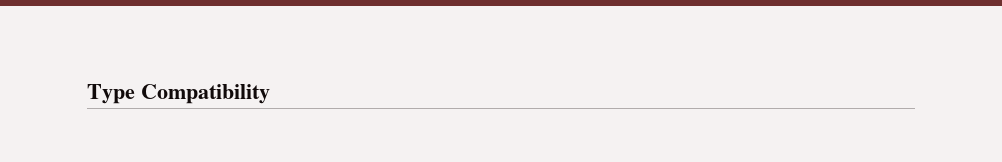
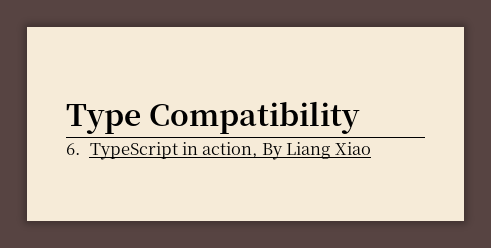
+ 6. TypeScript in action, By Liang Xiao

